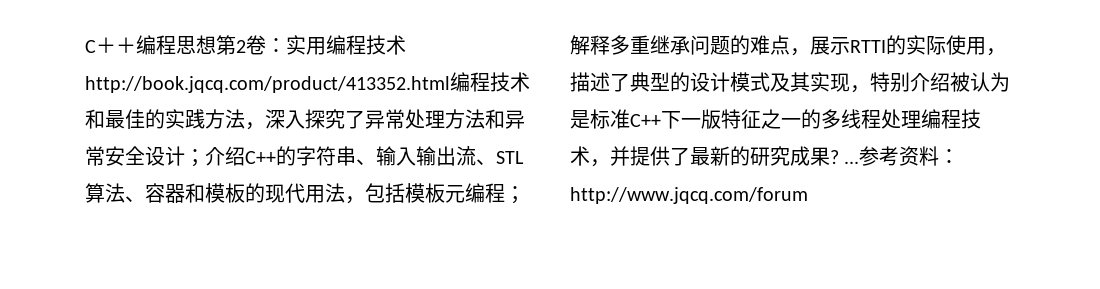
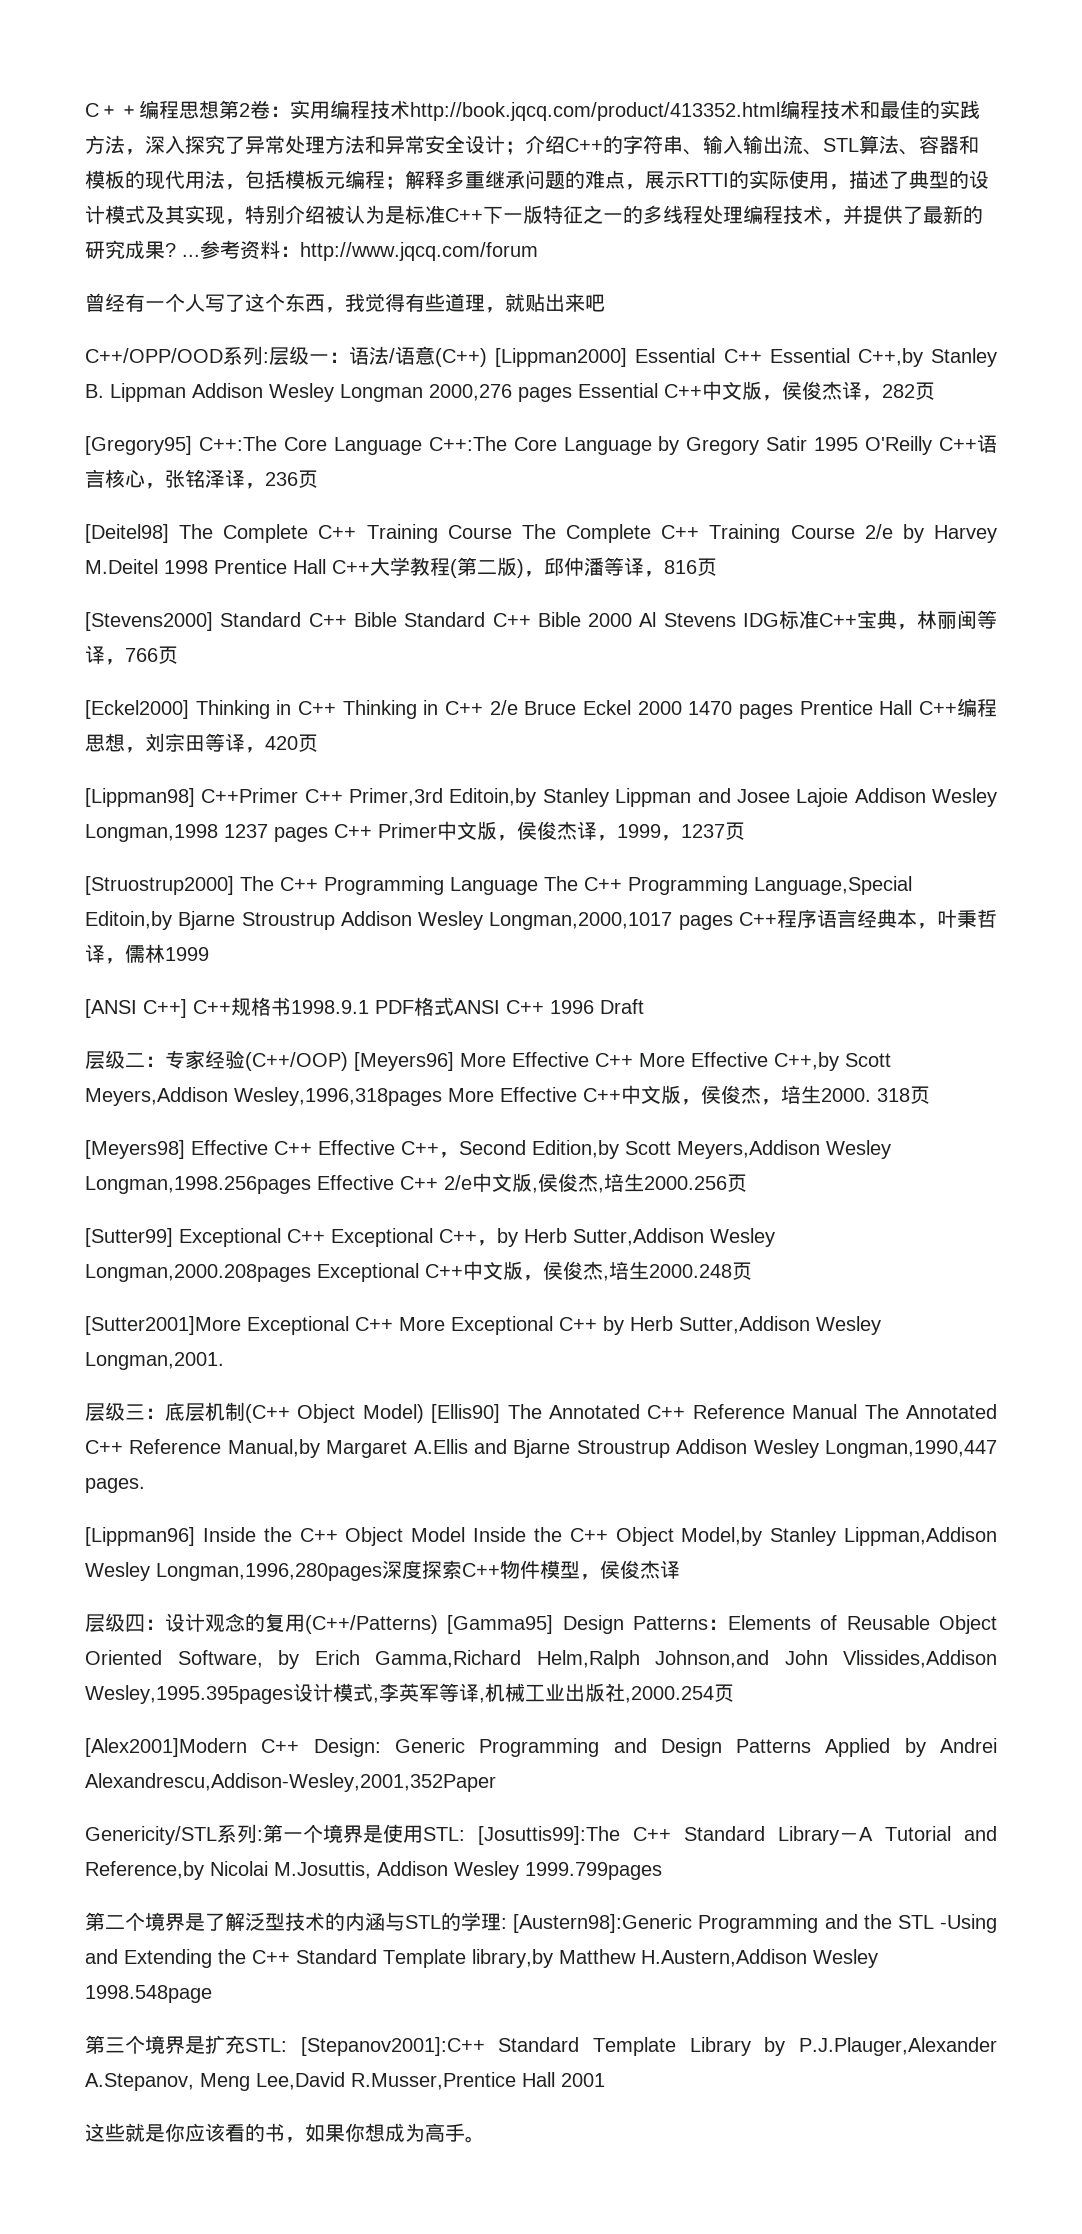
+ 曾经有一个人写了这个东西，我觉得有些道理，就贴出来吧
+ C++/OPP/OOD系列:层级一：语法/语意(C++) [Lippman2000] Essential C++ Essential C++,by Stanley B. Lippman Addison Wesley Longman 2000,276 pages Essential C++中文版，侯俊杰译，282页
+ [Gregory95] C++:The Core Language C++:The Core Language by Gregory Satir 1995 O'Reilly C++语言核心，张铭泽译，236页
+ [Deitel98] The Complete C++ Training Course The Complete C++ Training Course 2/e by Harvey M.Deitel 1998 Prentice Hall C++大学教程(第二版)，邱仲潘等译，816页
+ [Stevens2000] Standard C++ Bible Standard C++ Bible 2000 Al Stevens IDG标准C++宝典，林丽闽等译，766页
+ [Eckel2000] Thinking in C++ Thinking in C++ 2/e Bruce Eckel 2000 1470 pages Prentice Hall C++编程思想，刘宗田等译，420页
+ [Lippman98] C++Primer C++ Primer,3rd Editoin,by Stanley Lippman and Josee Lajoie Addison Wesley Longman,1998 1237 pages C++ Primer中文版，侯俊杰译，1999，1237页
+ [Struostrup2000] The C++ Programming Language The C++ Programming Language,Special Editoin,by Bjarne Stroustrup Addison Wesley Longman,2000,1017 pages C++程序语言经典本，叶秉哲译，儒林1999
+ [ANSI C++] C++规格书1998.9.1 PDF格式ANSI C++ 1996 Draft
+ 层级二：专家经验(C++/OOP) [Meyers96] More Effective C++ More Effective C++,by Scott Meyers,Addison Wesley,1996,318pages More Effective C++中文版，侯俊杰，培生2000. 318页
+ [Meyers98] Effective C++ Effective C++，Second Edition,by Scott Meyers,Addison Wesley Longman,1998.256pages Effective C++ 2/e中文版,侯俊杰,培生2000.256页
+ [Sutter99] Exceptional C++ Exceptional C++，by Herb Sutter,Addison Wesley Longman,2000.208pages Exceptional C++中文版，侯俊杰,培生2000.248页
+ [Sutter2001]More Exceptional C++ More Exceptional C++ by Herb Sutter,Addison Wesley Longman,2001.
+ 层级三：底层机制(C++ Object Model) [Ellis90] The Annotated C++ Reference Manual The Annotated C++ Reference Manual,by Margaret A.Ellis and Bjarne Stroustrup Addison Wesley Longman,1990,447 pages.
+ [Lippman96] Inside the C++ Object Model Inside the C++ Object Model,by Stanley Lippman,Addison Wesley Longman,1996,280pages深度探索C++物件模型，侯俊杰译
+ 层级四：设计观念的复用(C++/Patterns) [Gamma95] Design Patterns：Elements of Reusable Object Oriented Software, by Erich Gamma,Richard Helm,Ralph Johnson,and John Vlissides,Addison Wesley,1995.395pages设计模式,李英军等译,机械工业出版社,2000.254页
+ [Alex2001]Modern C++ Design: Generic Programming and Design Patterns Applied by Andrei Alexandrescu,Addison-Wesley,2001,352Paper
+ Genericity/STL系列:第一个境界是使用STL: [Josuttis99]:The C++ Standard Library－A Tutorial and Reference,by Nicolai M.Josuttis, Addison Wesley 1999.799pages
+ 第二个境界是了解泛型技术的内涵与STL的学理: [Austern98]:Generic Programming and the STL -Using and Extending the C++ Standard Template library,by Matthew H.Austern,Addison Wesley 1998.548page
+ 第三个境界是扩充STL: [Stepanov2001]:C++ Standard Template Library by P.J.Plauger,Alexander A.Stepanov, Meng Lee,David R.Musser,Prentice Hall 2001
+ 这些就是你应该看的书，如果你想成为高手。

